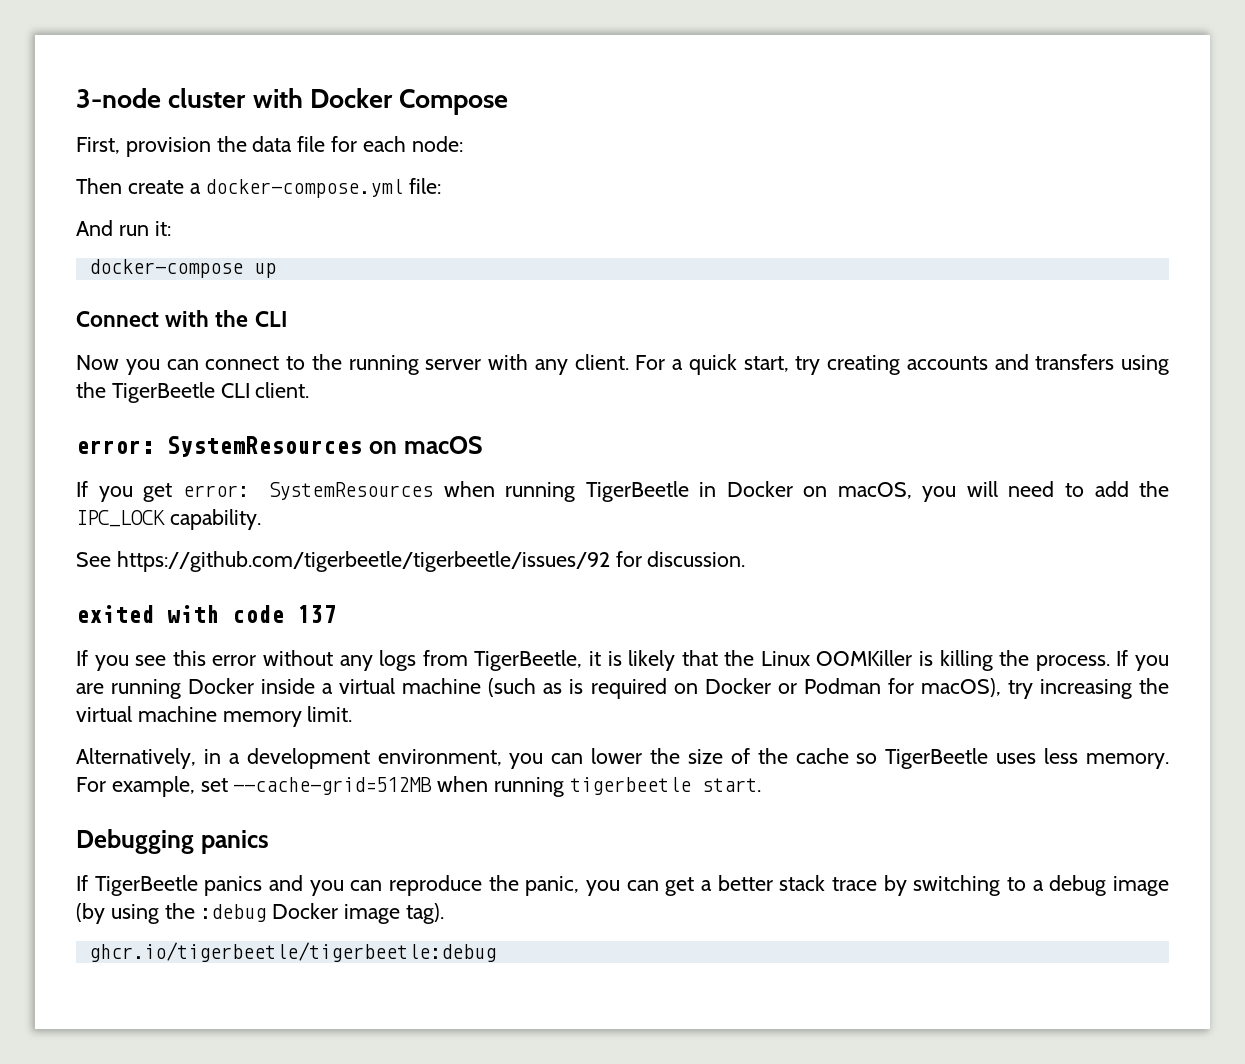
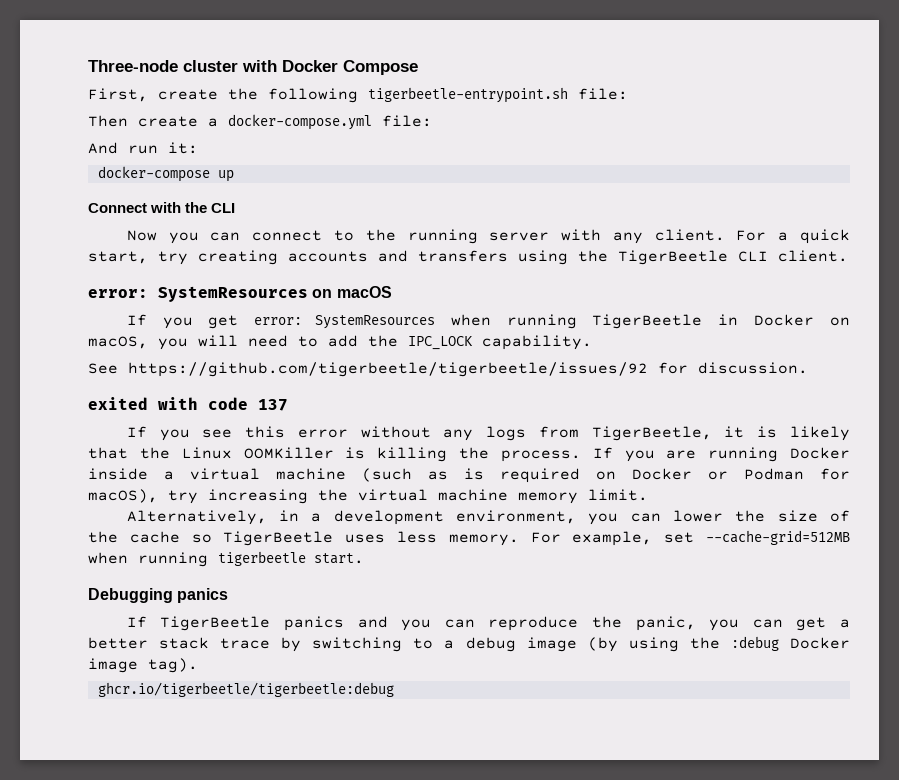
- 3-node cluster with Docker Compose
+ Three-node cluster with Docker Compose
- First, provision the data file for each node:
+ First, create the following tigerbeetle-entrypoint.sh file:

